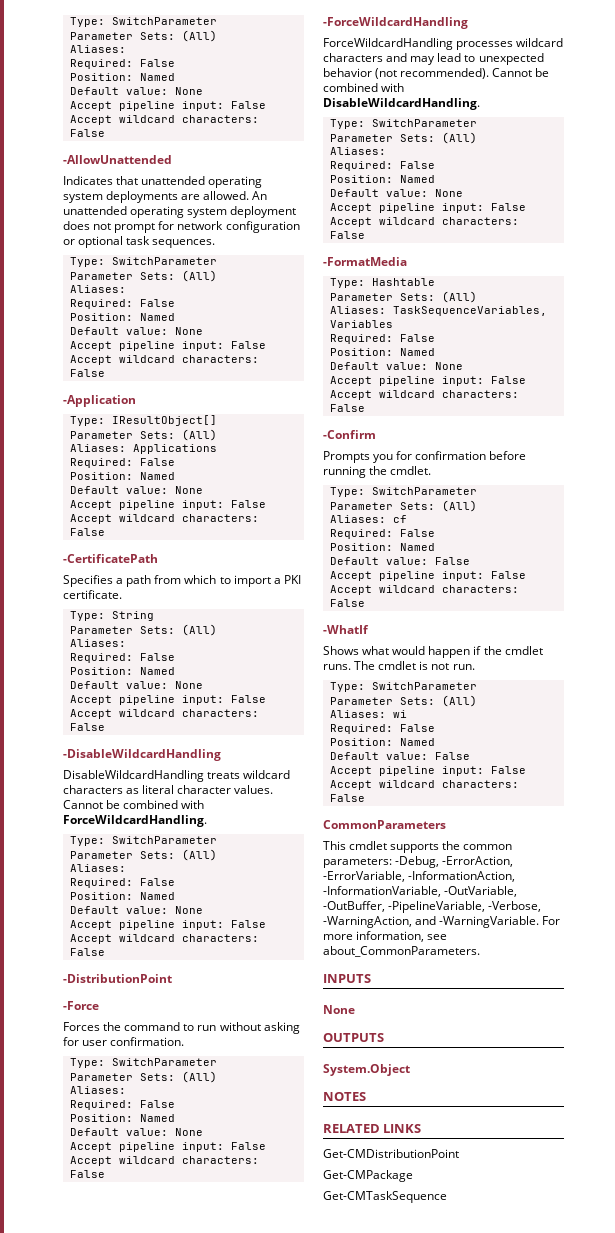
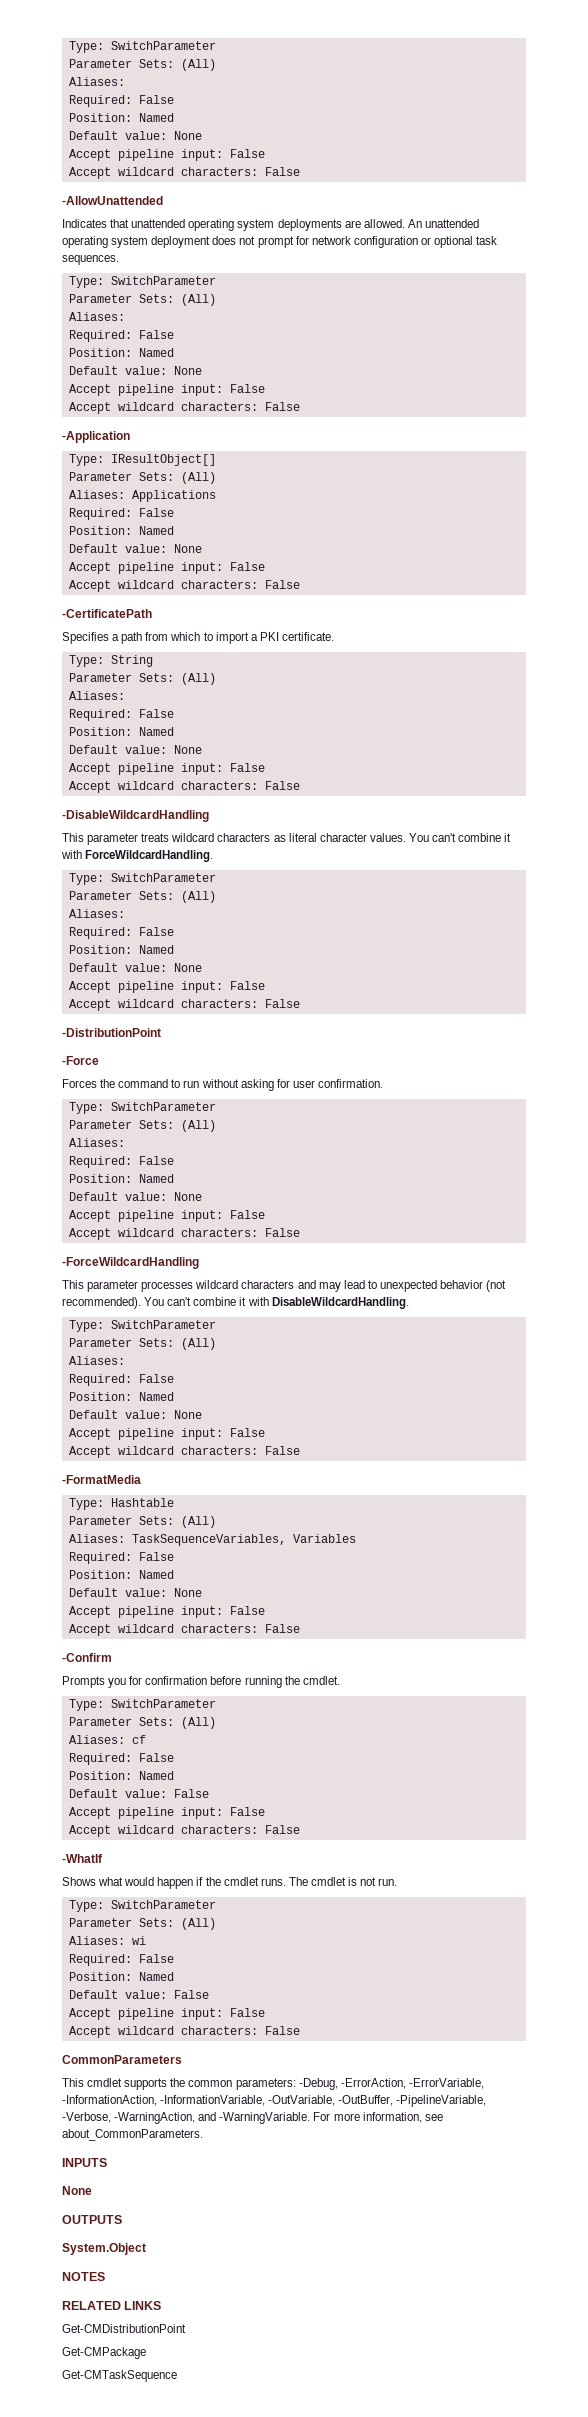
- DisableWildcardHandling treats wildcard characters as literal character values.
+ This parameter treats wildcard characters as literal character values.
- Cannot be combined with ForceWildcardHandling.
+ You can't combine it with ForceWildcardHandling.
- ForceWildcardHandling processes wildcard characters and may lead to unexpected behavior (not recommended).
+ This parameter processes wildcard characters and may lead to unexpected behavior (not recommended).
- Cannot be combined with DisableWildcardHandling.
+ You can't combine it with DisableWildcardHandling.

